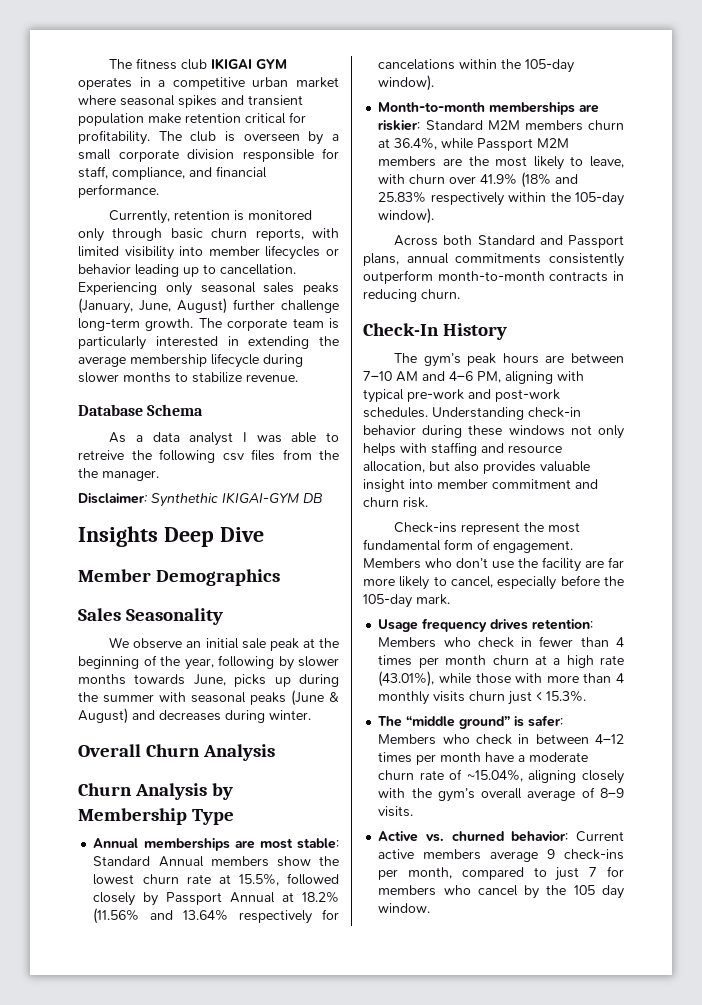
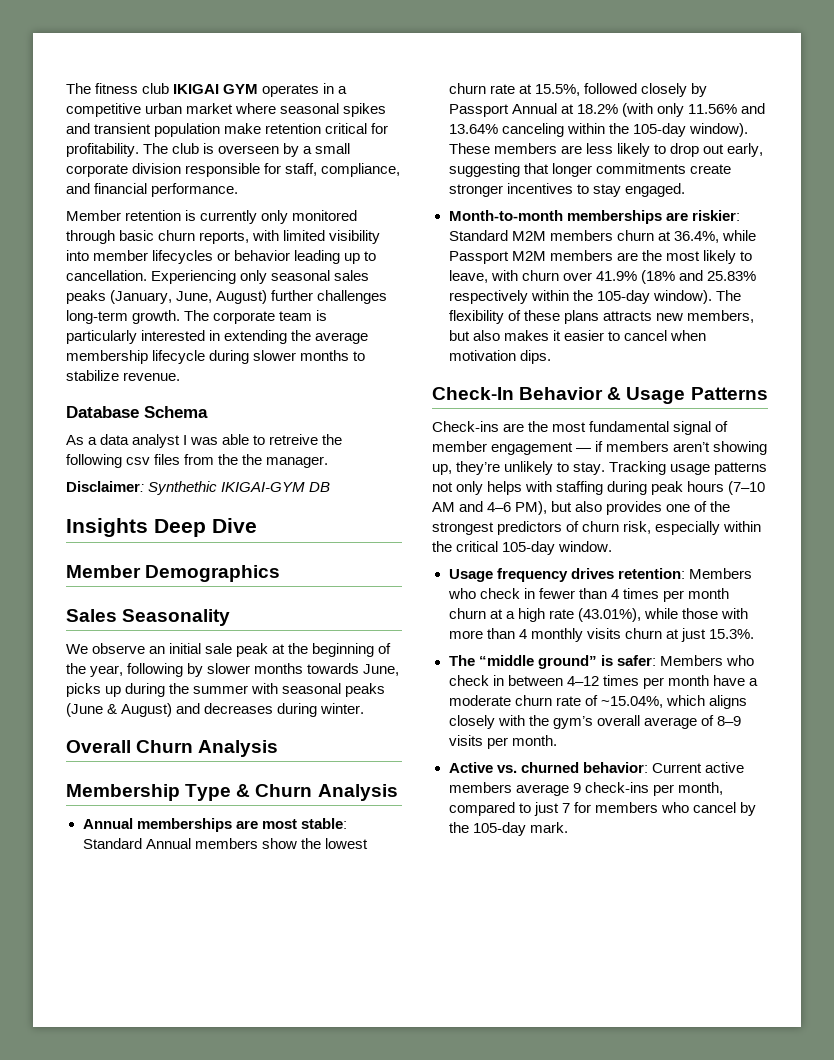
- Currently, retention is monitored only through basic churn reports, with limited visibility into member lifecycles or behavior leading up to cancellation.
+ Member retention is currently only monitored through basic churn reports, with limited visibility into member lifecycles or behavior leading up to cancellation.
- Experiencing only seasonal sales peaks (January, June, August) further challenge long-term growth.
+ Experiencing only seasonal sales peaks (January, June, August) further challenges long-term growth.
- Churn Analysis by Membership Type
+ Membership Type & Churn Analysis
- Annual memberships are most stable: Standard Annual members show the lowest churn rate at 15.5%, followed closely by Passport Annual at 18.2% (11.56% and 13.64% respectively for cancelations within the 105-day window).
+ Annual memberships are most stable: Standard Annual members show the lowest churn rate at 15.5%, followed closely by Passport Annual at 18.2% (with only 11.56% and 13.64% canceling within the 105-day window). These members are less likely to drop out early, suggesting that longer commitments create stronger incentives to stay engaged.
- Month-to-month memberships are riskier: Standard M2M members churn at 36.4%, while Passport M2M members are the most likely to leave, with churn over 41.9% (18% and 25.83% respectively within the 105-day window).
- Across both Standard and Passport plans, annual commitments consistently outperform month-to-month contracts in reducing churn.
- Check-In History
- The gym’s peak hours are between 7–10 AM and 4–6 PM, aligning with typical pre-work and post-work schedules. Understanding check-in behavior during these windows not only helps with staffing and resource allocation, but also provides valuable insight into member commitment and churn risk.
- Check-ins represent the most fundamental form of engagement. Members who don’t use the facility are far more likely to cancel, especially before the 105-day mark.
+ Month-to-month memberships are riskier: Standard M2M members churn at 36.4%, while Passport M2M members are the most likely to leave, with churn over 41.9% (18% and 25.83% respectively within the 105-day window). The flexibility of these plans attracts new members, but also makes it easier to cancel when motivation dips.
+ Check-In Behavior & Usage Patterns
+ Check-ins are the most fundamental signal of member engagement — if members aren’t showing up, they’re unlikely to stay. Tracking usage patterns not only helps with staffing during peak hours (7–10 AM and 4–6 PM), but also provides one of the strongest predictors of churn risk, especially within the critical 105-day window.
- Usage frequency drives retention: Members who check in fewer than 4 times per month churn at a high rate (43.01%), while those with more than 4 monthly visits churn just < 15.3%.
+ Usage frequency drives retention: Members who check in fewer than 4 times per month churn at a high rate (43.01%), while those with more than 4 monthly visits churn at just 15.3%.
- The “middle ground” is safer: Members who check in between 4–12 times per month have a moderate churn rate of ~15.04%, aligning closely with the gym’s overall average of 8–9 visits.
+ The “middle ground” is safer: Members who check in between 4–12 times per month have a moderate churn rate of ~15.04%, which aligns closely with the gym’s overall average of 8–9 visits per month.
- Active vs. churned behavior: Current active members average 9 check-ins per month, compared to just 7 for members who cancel by the 105 day window.
+ Active vs. churned behavior: Current active members average 9 check-ins per month, compared to just 7 for members who cancel by the 105-day mark.

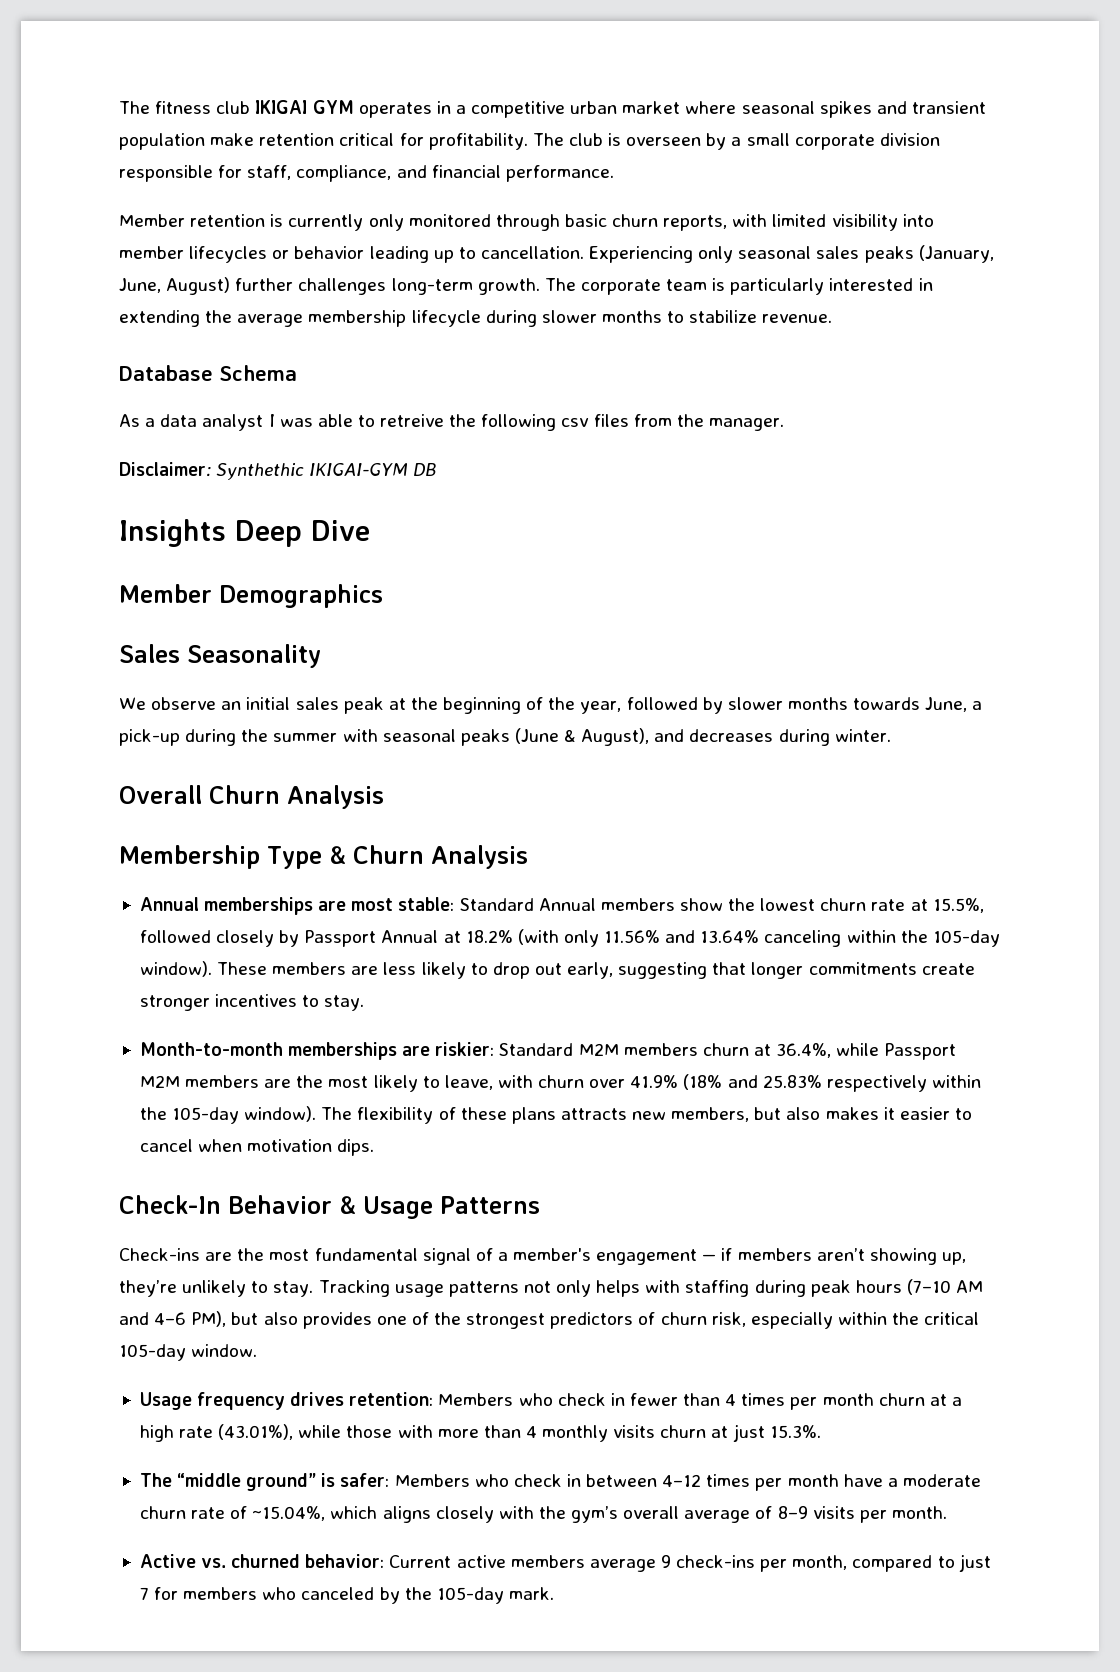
- As a data analyst I was able to retreive the following csv files from the the manager.
+ As a data analyst I was able to retreive the following csv files from the manager.
- We observe an initial sale peak at the beginning of the year, following by slower months towards June, picks up during the summer with seasonal peaks (June & August) and decreases during winter.
+ We observe an initial sales peak at the beginning of the year, followed by slower months towards June, a pick-up during the summer with seasonal peaks (June & August), and decreases during winter.
- These members are less likely to drop out early, suggesting that longer commitments create stronger incentives to stay engaged.
+ These members are less likely to drop out early, suggesting that longer commitments create stronger incentives to stay.
- Check-ins are the most fundamental signal of member engagement — if members aren’t showing up, they’re unlikely to stay.
+ Check-ins are the most fundamental signal of a member's engagement — if members aren’t showing up, they’re unlikely to stay.
- Active vs. churned behavior: Current active members average 9 check-ins per month, compared to just 7 for members who cancel by the 105-day mark.
+ Active vs. churned behavior: Current active members average 9 check-ins per month, compared to just 7 for members who canceled by the 105-day mark.

